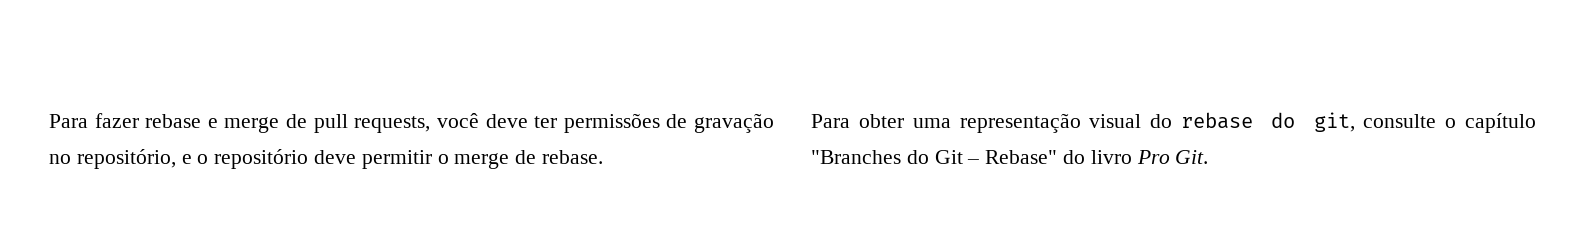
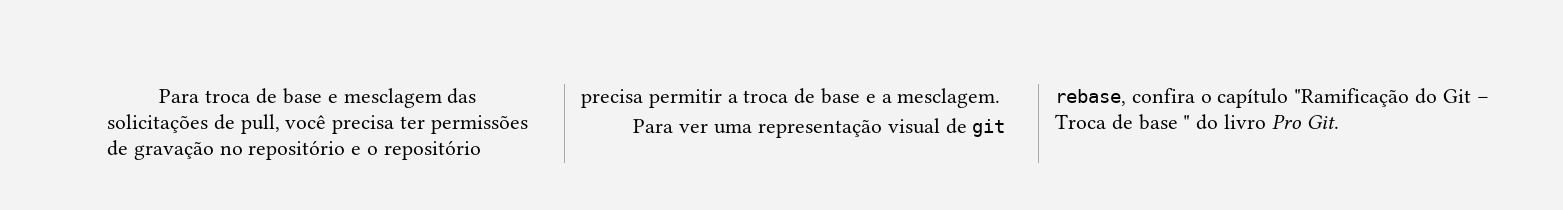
- Para fazer rebase e merge de pull requests, você deve ter permissões de gravação no repositório, e o repositório deve permitir o merge de rebase.
- Para obter uma representação visual do rebase do git, consulte o capítulo "Branches do Git – Rebase" do livro Pro Git.
+ Para troca de base e mesclagem das solicitações de pull, você precisa ter permissões de gravação no repositório e o repositório precisa permitir a troca de base e a mesclagem.
+ Para ver uma representação visual de git rebase, confira o capítulo "Ramificação do Git – Troca de base " do livro Pro Git.

